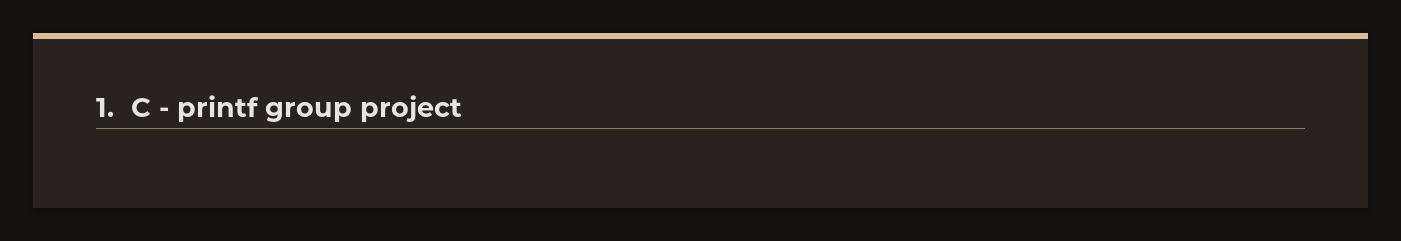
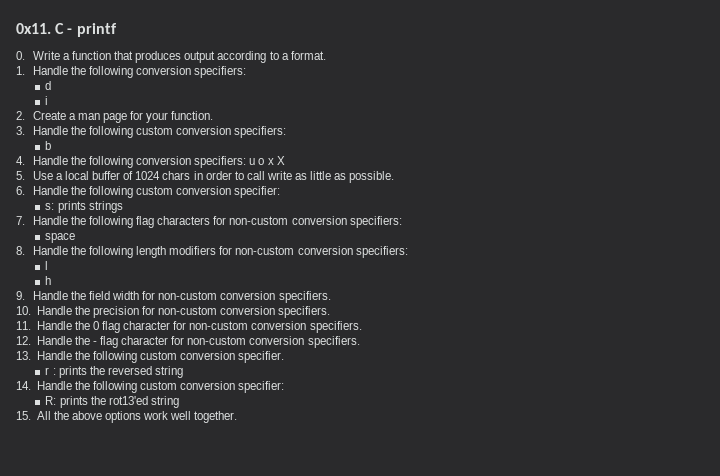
- 1. C - printf group project
+ 0x11. C - printf
+ 0. Write a function that produces output according to a format.
+ 1. Handle the following conversion specifiers:
+ d
+ i
+ 2. Create a man page for your function.
+ 3. Handle the following custom conversion specifiers:
+ b
+ 4. Handle the following conversion specifiers: u o x X
+ 5. Use a local buffer of 1024 chars in order to call write as little as possible.
+ 6. Handle the following custom conversion specifier:
+ s: prints strings
+ 7. Handle the following flag characters for non-custom conversion specifiers:
+ space
+ 8. Handle the following length modifiers for non-custom conversion specifiers:
+ l
+ h
+ 9. Handle the field width for non-custom conversion specifiers.
+ 10. Handle the precision for non-custom conversion specifiers.
+ 11. Handle the 0 flag character for non-custom conversion specifiers.
+ 12. Handle the - flag character for non-custom conversion specifiers.
+ 13. Handle the following custom conversion specifier.
+ r : prints the reversed string
+ 14. Handle the following custom conversion specifier:
+ R: prints the rot13'ed string
+ 15. All the above options work well together.

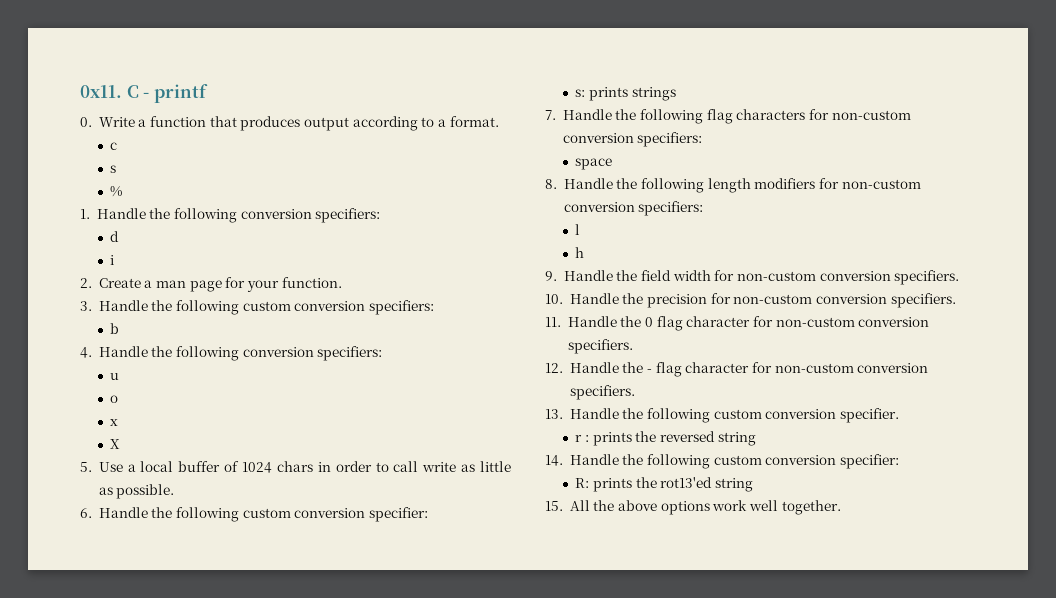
+ c
+ s
+ %
- 4. Handle the following conversion specifiers: u o x X
+ 4. Handle the following conversion specifiers:
+ u
+ o
+ x
+ X

